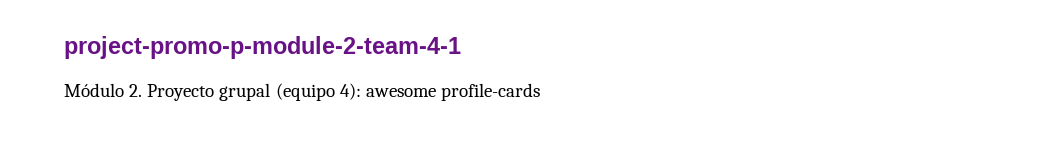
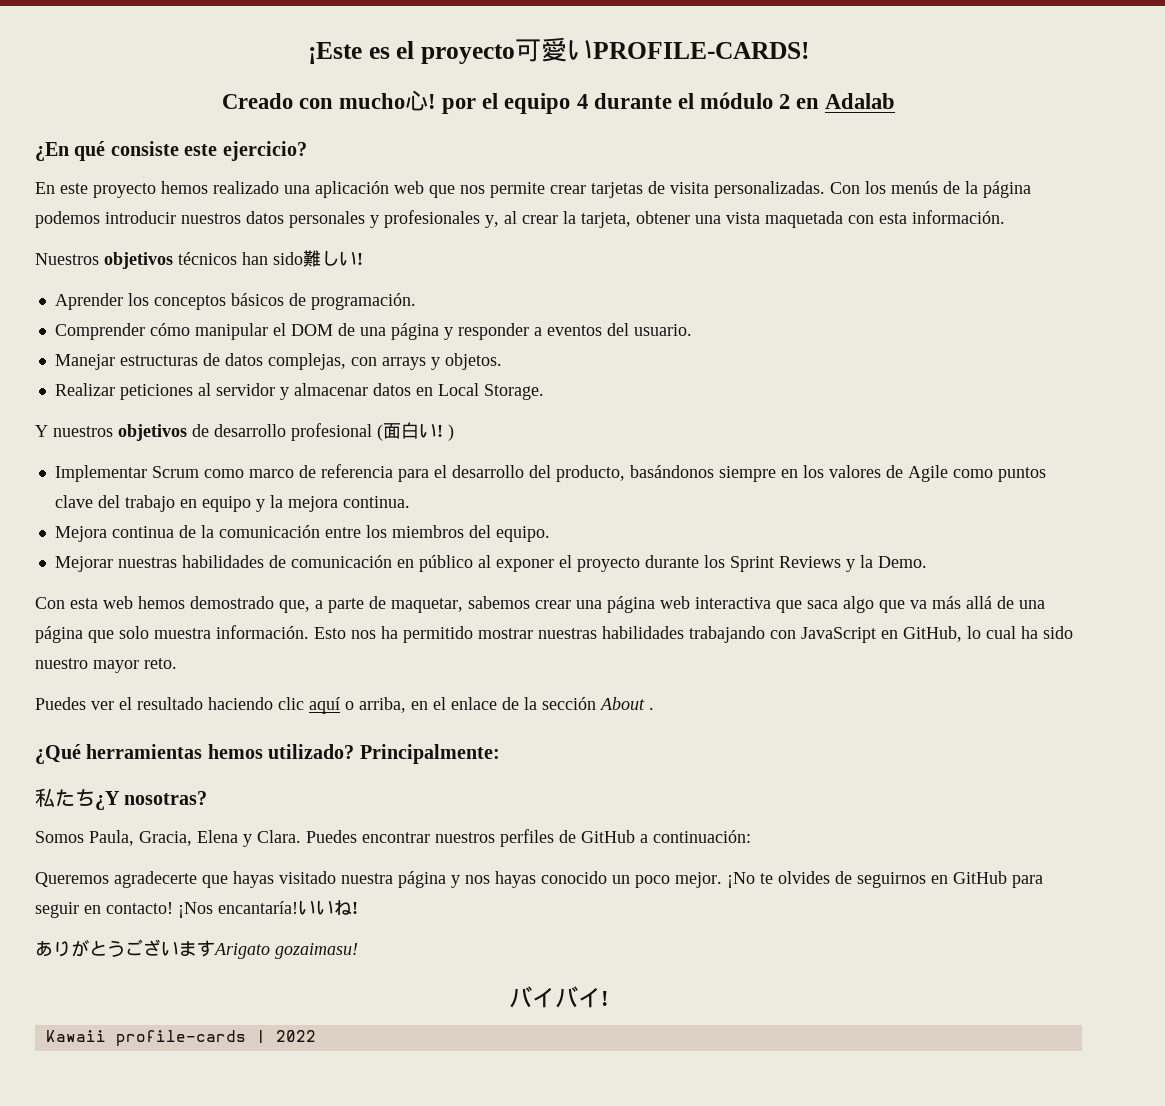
- project-promo-p-module-2-team-4-1
- Módulo 2. Proyecto grupal (equipo 4): awesome profile-cards
+ ¡Este es el proyecto可愛いPROFILE-CARDS!
+ Creado con mucho心! por el equipo 4 durante el módulo 2 en Adalab
+ ¿En qué consiste este ejercicio?
+ En este proyecto hemos realizado una aplicación web que nos permite crear tarjetas de visita personalizadas. Con los menús de la página podemos introducir nuestros datos personales y profesionales y, al crear la tarjeta, obtener una vista maquetada con esta información.
+ Nuestros objetivos técnicos han sido難しい!
+ Aprender los conceptos básicos de programación.
+ Comprender cómo manipular el DOM de una página y responder a eventos del usuario.
+ Manejar estructuras de datos complejas, con arrays y objetos.
+ Realizar peticiones al servidor y almacenar datos en Local Storage.
+ Y nuestros objetivos de desarrollo profesional (面白い! )
+ Implementar Scrum como marco de referencia para el desarrollo del producto, basándonos siempre en los valores de Agile como puntos clave del trabajo en equipo y la mejora continua.
+ Mejora continua de la comunicación entre los miembros del equipo.
+ Mejorar nuestras habilidades de comunicación en público al exponer el proyecto durante los Sprint Reviews y la Demo.
+ Con esta web hemos demostrado que, a parte de maquetar, sabemos crear una página web interactiva que saca algo que va más allá de una página que solo muestra información. Esto nos ha permitido mostrar nuestras habilidades trabajando con JavaScript en GitHub, lo cual ha sido nuestro mayor reto.
+ Puedes ver el resultado haciendo clic aquí o arriba, en el enlace de la sección About .
+ ¿Qué herramientas hemos utilizado? Principalmente:
+ 私たち¿Y nosotras?
+ Somos Paula, Gracia, Elena y Clara. Puedes encontrar nuestros perfiles de GitHub a continuación:
+ Queremos agradecerte que hayas visitado nuestra página y nos hayas conocido un poco mejor. ¡No te olvides de seguirnos en GitHub para seguir en contacto! ¡Nos encantaría!いいね!
+ ありがとうございますArigato gozaimasu!
+ バイバイ!
+ Kawaii profile-cards | 2022

